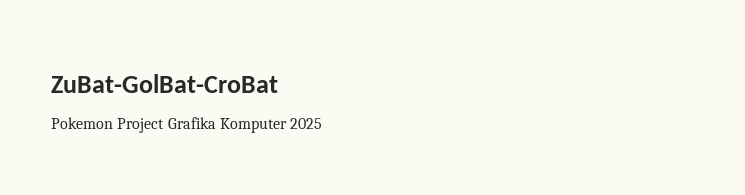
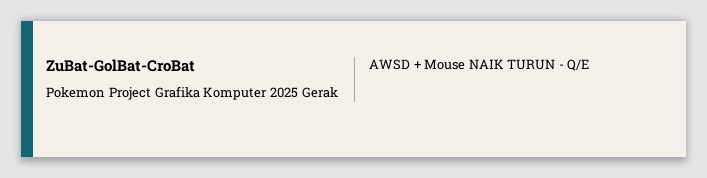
- Pokemon Project Grafika Komputer 2025
+ Pokemon Project Grafika Komputer 2025 Gerak AWSD + Mouse NAIK TURUN - Q/E

